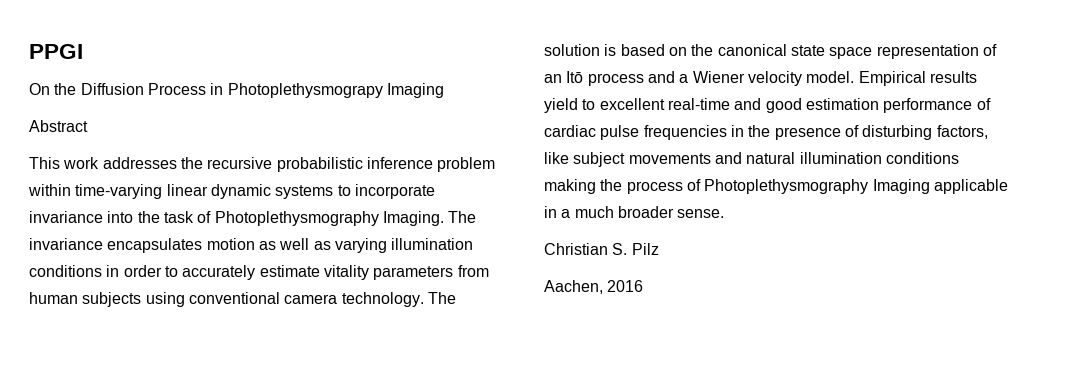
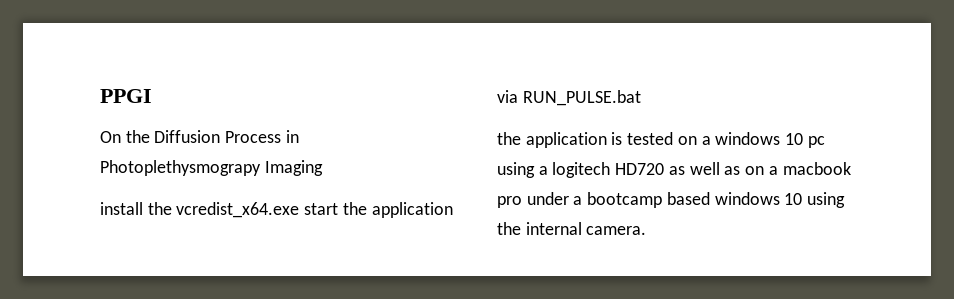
- Abstract
- This work addresses the recursive probabilistic inference problem within time-varying linear dynamic systems to incorporate invariance into the task of Photoplethysmography Imaging. The invariance encapsulates motion as well as varying illumination conditions in order to accurately estimate vitality parameters from human subjects using conventional camera technology. The solution is based on the canonical state space representation of an Itō process and a Wiener velocity model. Empirical results yield to excellent real-time and good estimation performance of cardiac pulse frequencies in the presence of disturbing factors, like subject movements and natural illumination conditions making the process of Photoplethysmography Imaging applicable in a much broader sense.
- Christian S. Pilz
- Aachen, 2016
+ install the vcredist_x64.exe start the application via RUN_PULSE.bat
+ the application is tested on a windows 10 pc using a logitech HD720 as well as on a macbook pro under a bootcamp based windows 10 using the internal camera.

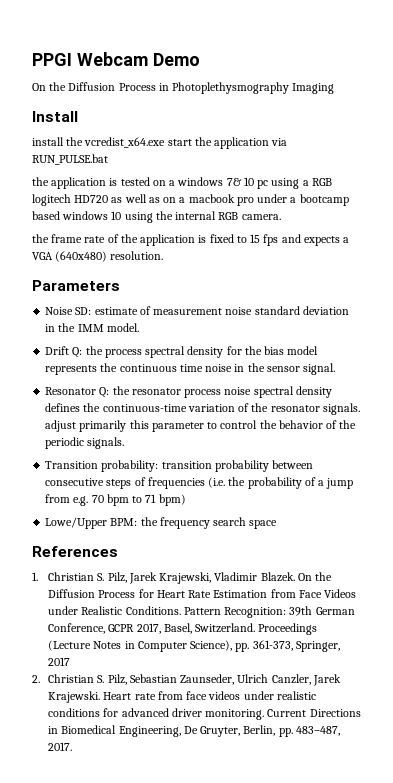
- PPGI
+ PPGI Webcam Demo
- On the Diffusion Process in Photoplethysmograpy Imaging
+ On the Diffusion Process in Photoplethysmography Imaging
+ Install
- the application is tested on a windows 10 pc using a logitech HD720 as well as on a macbook pro under a bootcamp based windows 10 using the internal camera.
+ the application is tested on a windows 7& 10 pc using a RGB logitech HD720 as well as on a macbook pro under a bootcamp based windows 10 using the internal RGB camera.
+ the frame rate of the application is fixed to 15 fps and expects a VGA (640x480) resolution.
+ Parameters
+ Noise SD: estimate of measurement noise standard deviation in the IMM model.
+ Drift Q: the process spectral density for the bias model represents the continuous time noise in the sensor signal.
+ Resonator Q: the resonator process noise spectral density defines the continuous-time variation of the resonator signals. adjust primarily this parameter to control the behavior of the periodic signals.
+ Transition probability: transition probability between consecutive steps of frequencies (i.e. the probability of a jump from e.g. 70 bpm to 71 bpm)
+ Lowe/Upper BPM: the frequency search space
+ References
+ 1. Christian S. Pilz, Jarek Krajewski, Vladimir Blazek. On the Diffusion Process for Heart Rate Estimation from Face Videos under Realistic Conditions. Pattern Recognition: 39th German Conference, GCPR 2017, Basel, Switzerland. Proceedings (Lecture Notes in Computer Science), pp. 361-373, Springer, 2017
+ 2. Christian S. Pilz, Sebastian Zaunseder, Ulrich Canzler, Jarek Krajewski. Heart rate from face videos under realistic conditions for advanced driver monitoring. Current Directions in Biomedical Engineering, De Gruyter, Berlin, pp. 483–487, 2017.

